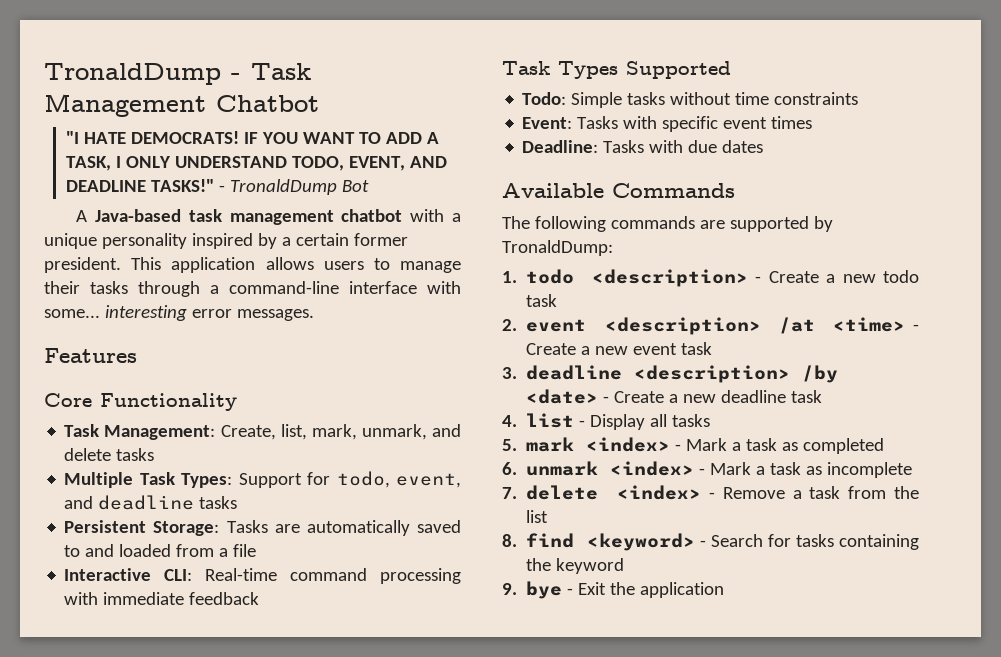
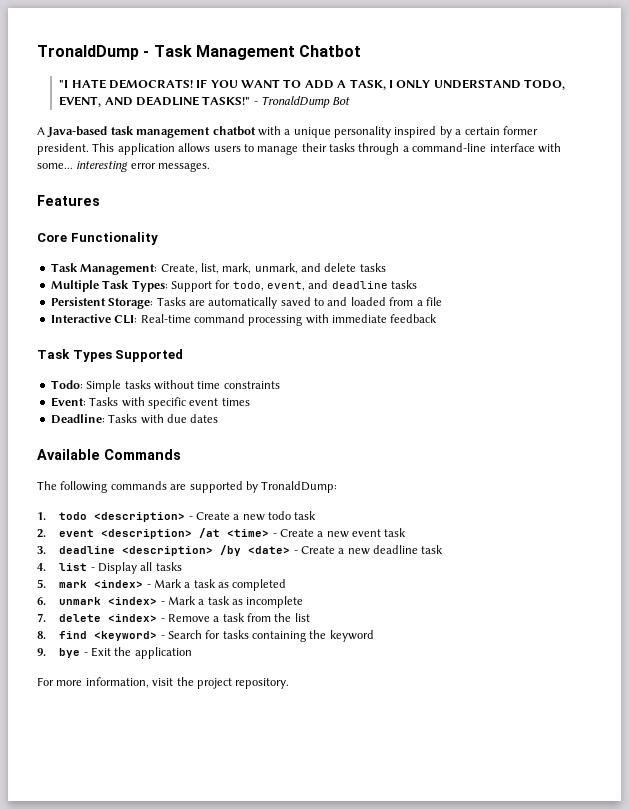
+ For more information, visit the project repository.

